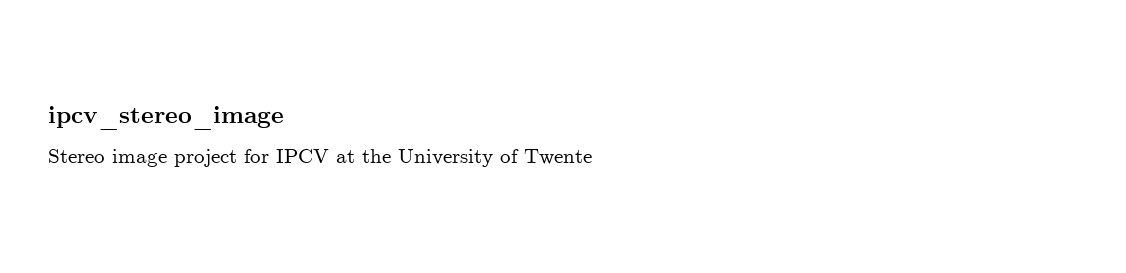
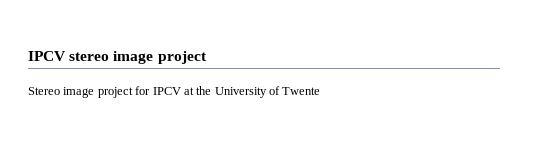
- ipcv_stereo_image
+ IPCV stereo image project

